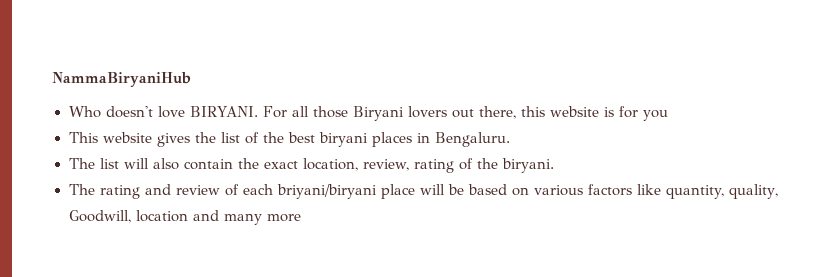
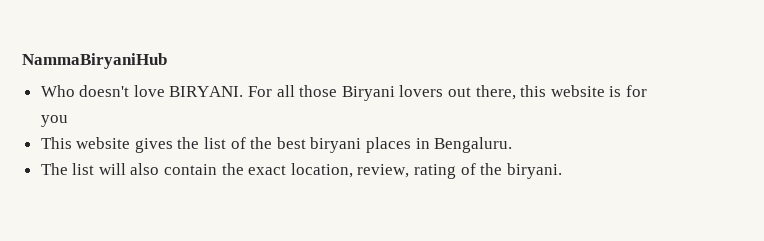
- The rating and review of each briyani/biryani place will be based on various factors like quantity, quality, Goodwill, location and many more

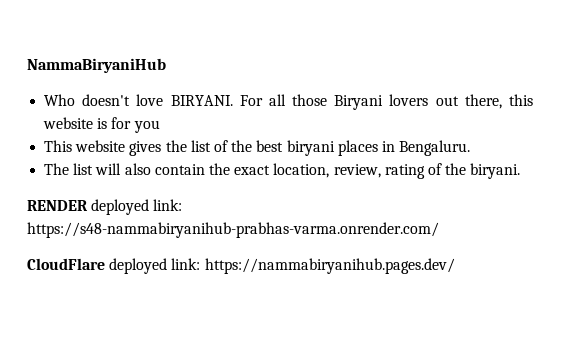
+ RENDER deployed link: https://s48-nammabiryanihub-prabhas-varma.onrender.com/
+ CloudFlare deployed link: https://nammabiryanihub.pages.dev/

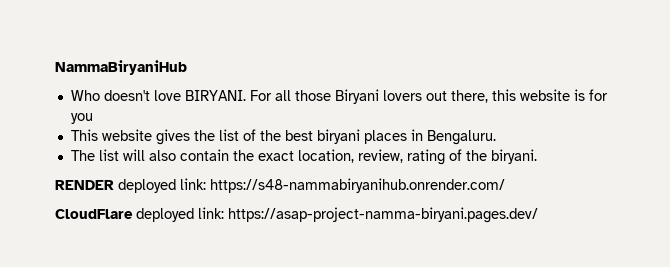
- RENDER deployed link: https://s48-nammabiryanihub-prabhas-varma.onrender.com/
+ RENDER deployed link: https://s48-nammabiryanihub.onrender.com/
- CloudFlare deployed link: https://nammabiryanihub.pages.dev/
+ CloudFlare deployed link: https://asap-project-namma-biryani.pages.dev/

